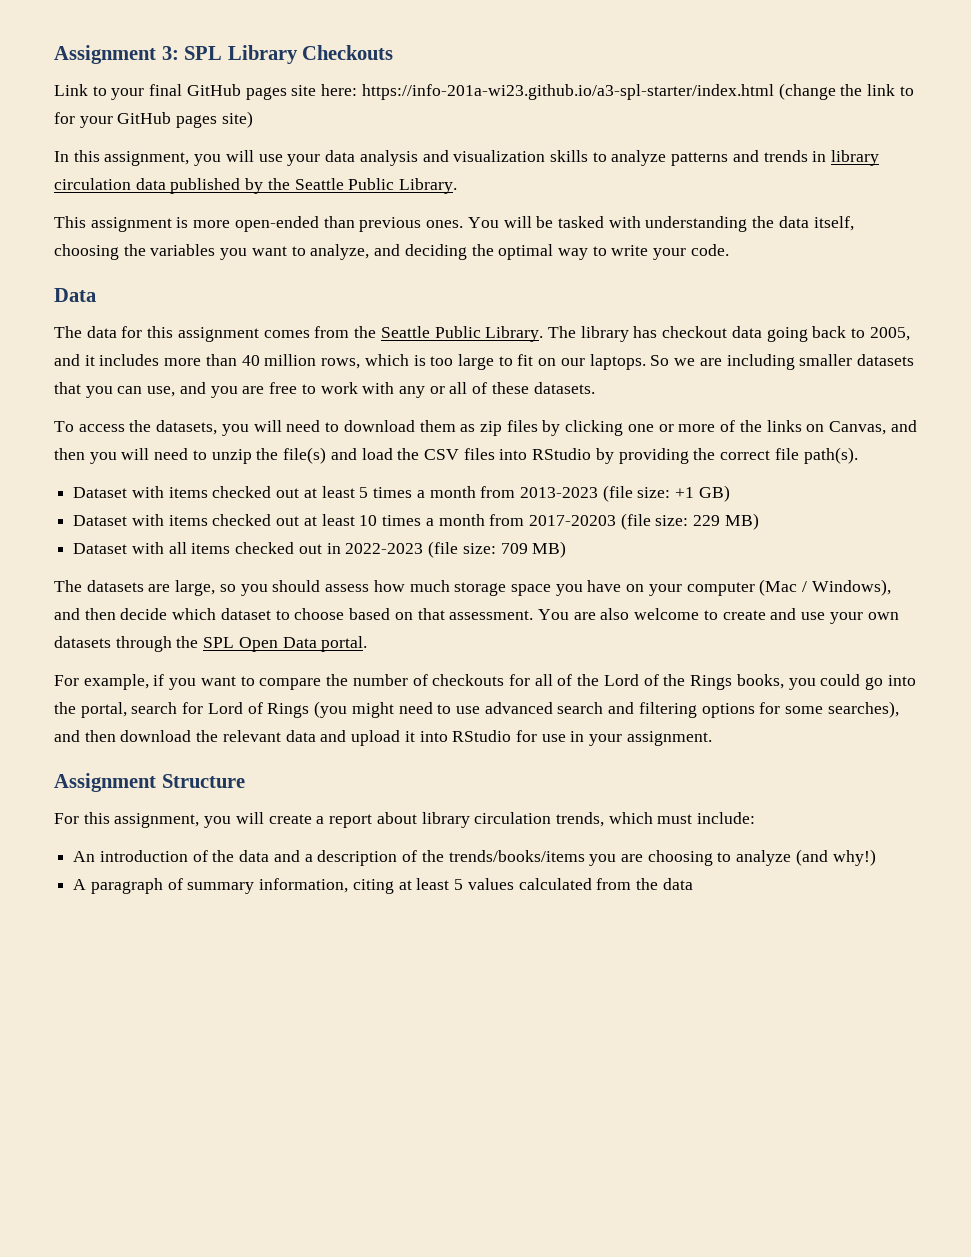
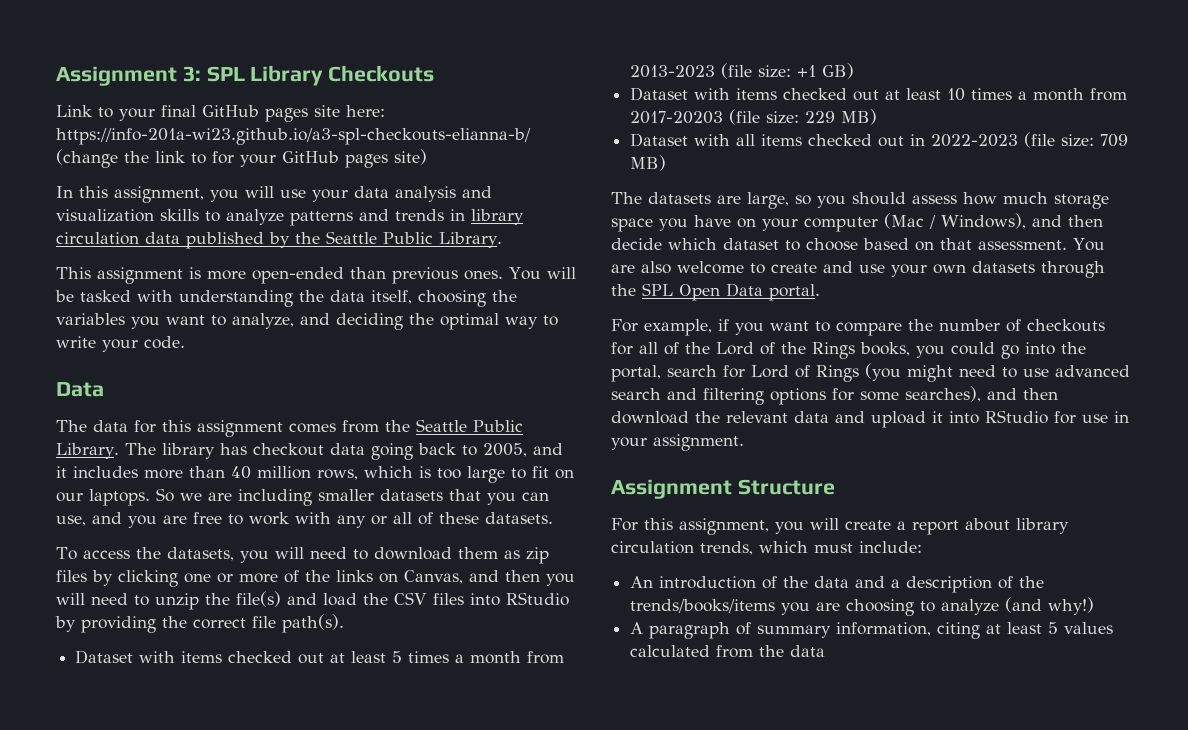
- Link to your final GitHub pages site here: https://info-201a-wi23.github.io/a3-spl-starter/index.html (change the link to for your GitHub pages site)
+ Link to your final GitHub pages site here: https://info-201a-wi23.github.io/a3-spl-checkouts-elianna-b/ (change the link to for your GitHub pages site)

